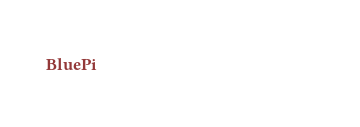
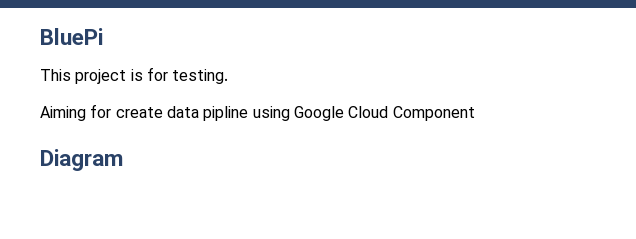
+ This project is for testing.
+ Aiming for create data pipline using Google Cloud Component
+ Diagram

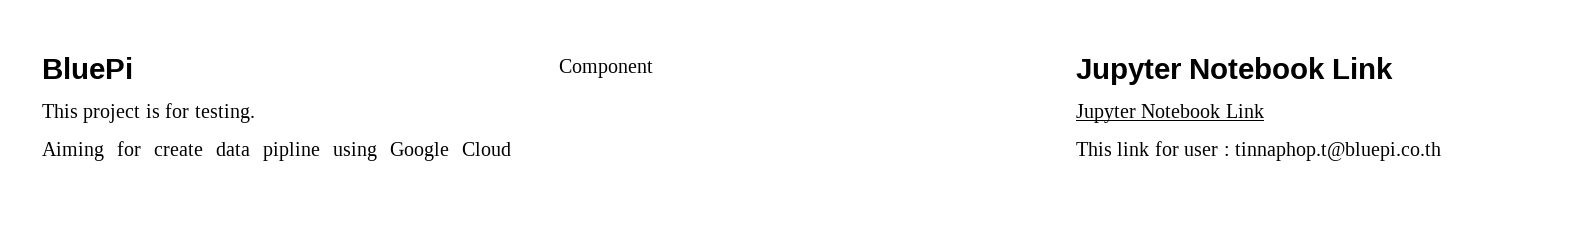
  Aiming for create data pipline using Google Cloud Component
- Diagram
+ Jupyter Notebook Link
+ Jupyter Notebook Link
+ This link for user : tinnaphop.t@bluepi.co.th

